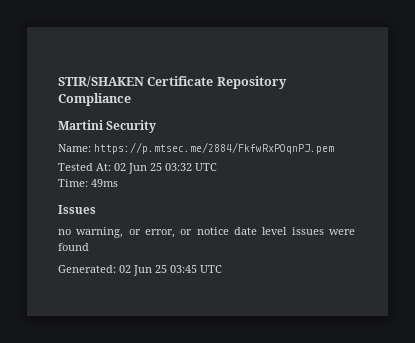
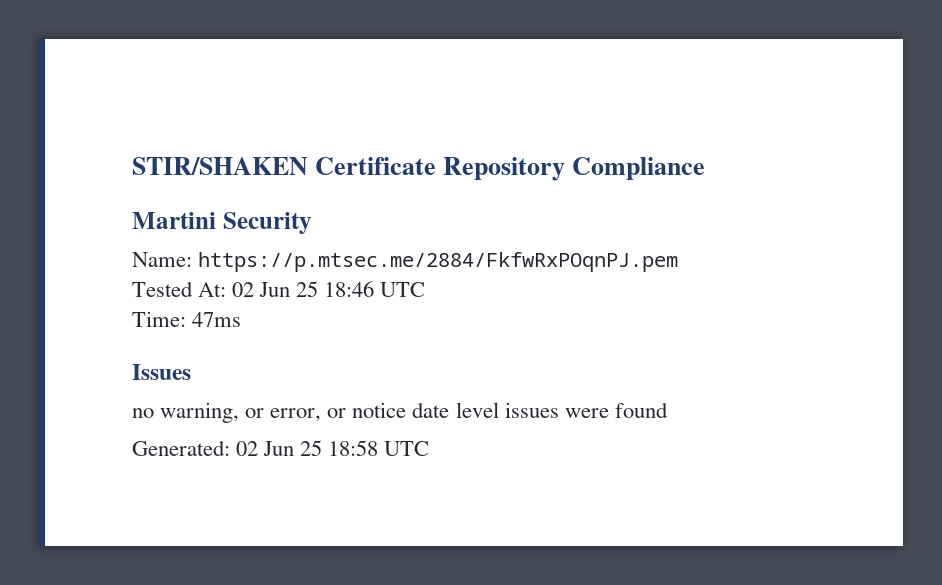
- Tested At: 02 Jun 25 03:32 UTC
+ Tested At: 02 Jun 25 18:46 UTC
- Time: 49ms
+ Time: 47ms
- Generated: 02 Jun 25 03:45 UTC
+ Generated: 02 Jun 25 18:58 UTC

